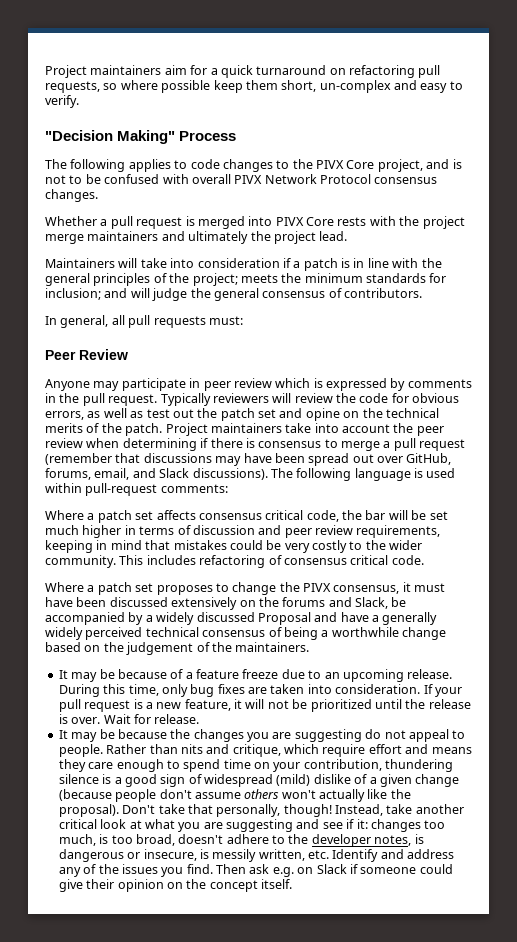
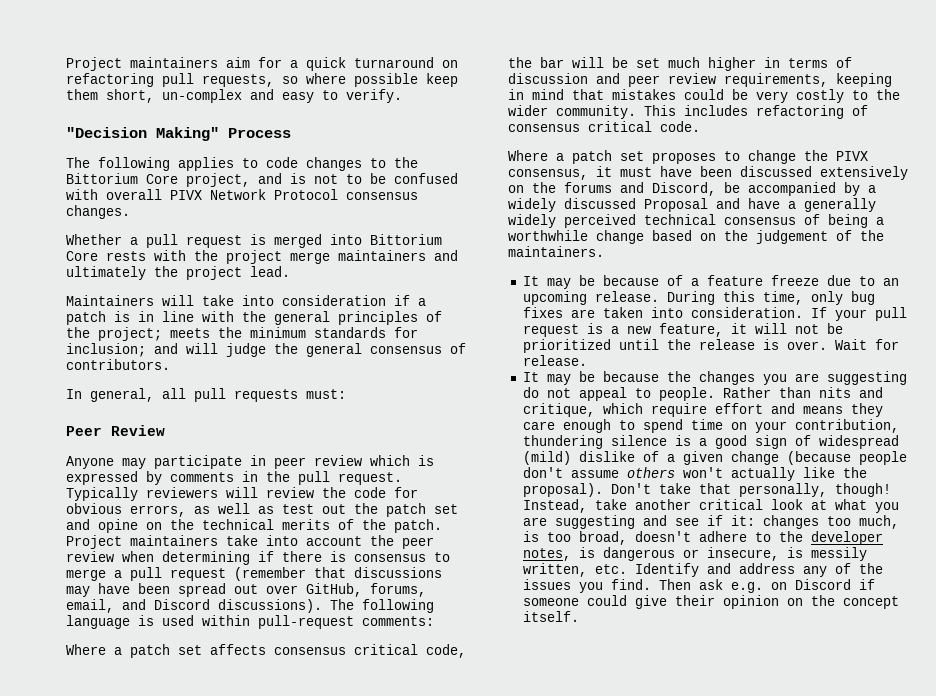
- The following applies to code changes to the PIVX Core project, and is not to be confused with overall PIVX Network Protocol consensus changes.
+ The following applies to code changes to the Bittorium Core project, and is not to be confused with overall PIVX Network Protocol consensus changes.
- Whether a pull request is merged into PIVX Core rests with the project merge maintainers and ultimately the project lead.
+ Whether a pull request is merged into Bittorium Core rests with the project merge maintainers and ultimately the project lead.
- Project maintainers take into account the peer review when determining if there is consensus to merge a pull request (remember that discussions may have been spread out over GitHub, forums, email, and Slack discussions).
+ Project maintainers take into account the peer review when determining if there is consensus to merge a pull request (remember that discussions may have been spread out over GitHub, forums, email, and Discord discussions).
- Where a patch set proposes to change the PIVX consensus, it must have been discussed extensively on the forums and Slack, be accompanied by a widely discussed Proposal and have a generally widely perceived technical consensus of being a worthwhile change based on the judgement of the maintainers.
+ Where a patch set proposes to change the PIVX consensus, it must have been discussed extensively on the forums and Discord, be accompanied by a widely discussed Proposal and have a generally widely perceived technical consensus of being a worthwhile change based on the judgement of the maintainers.
- Then ask e.g. on Slack if someone could give their opinion on the concept itself.
+ Then ask e.g. on Discord if someone could give their opinion on the concept itself.

